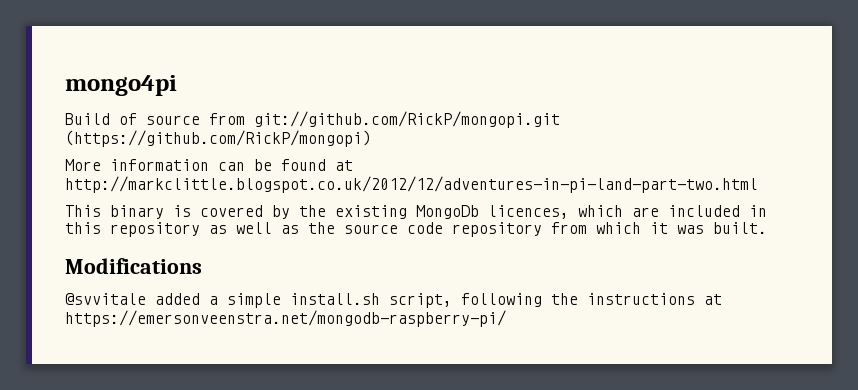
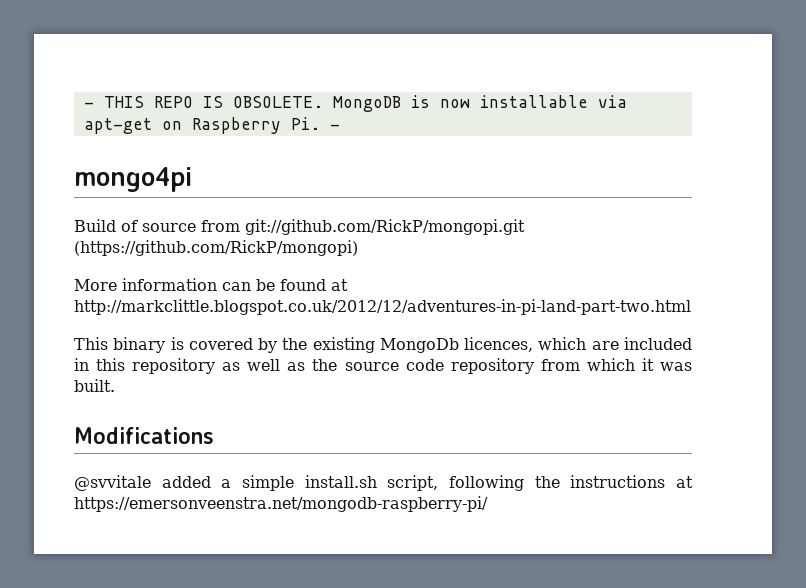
+ - THIS REPO IS OBSOLETE. MongoDB is now installable via apt-get on Raspberry Pi. -

